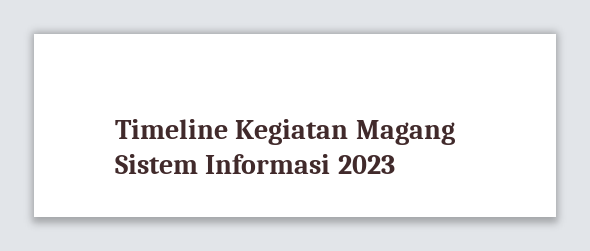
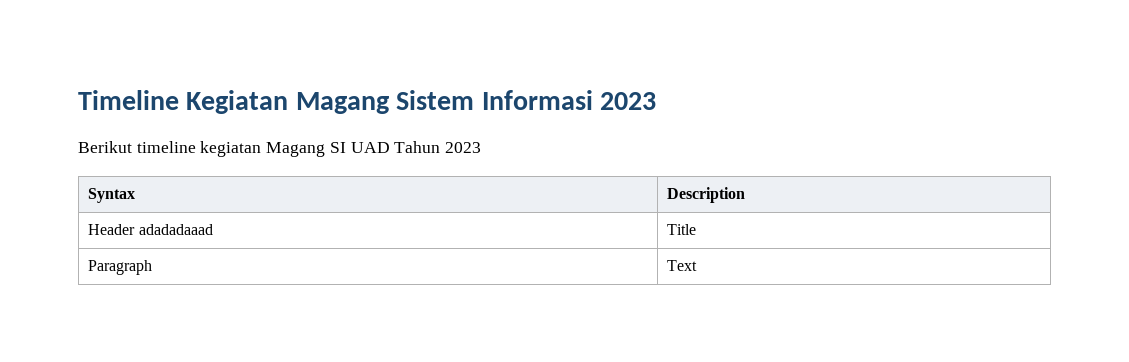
+ Berikut timeline kegiatan Magang SI UAD Tahun 2023
+ Syntax | Description
+ Header adadadaaad | Title
+ Paragraph | Text

